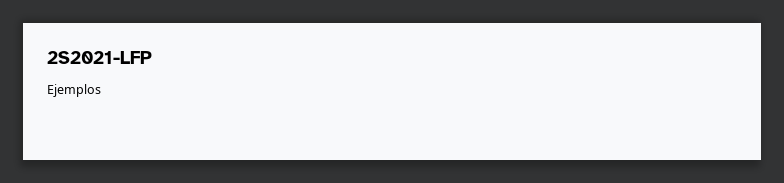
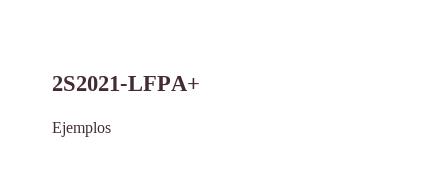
- 2S2021-LFP
+ 2S2021-LFPA+

